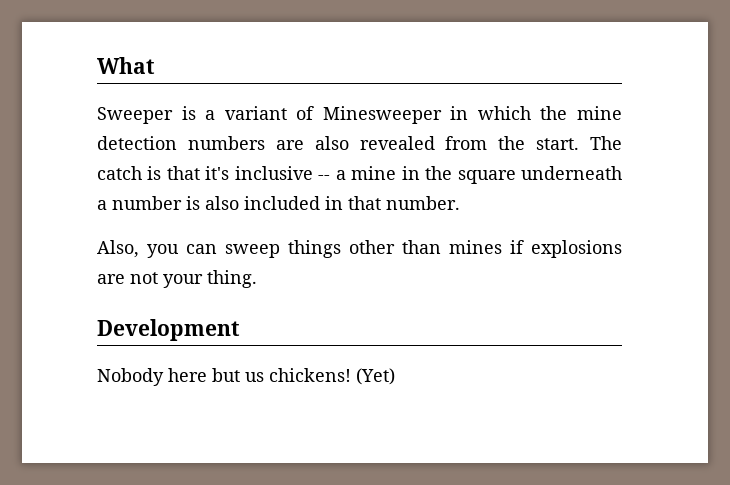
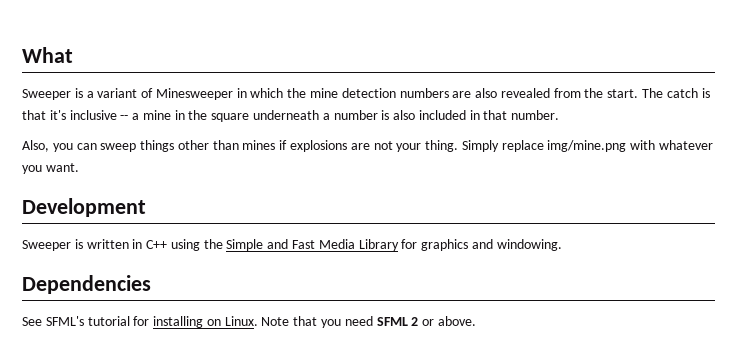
- Also, you can sweep things other than mines if explosions are not your thing.
+ Also, you can sweep things other than mines if explosions are not your thing. Simply replace img/mine.png with whatever you want.
  Development
- Nobody here but us chickens! (Yet)
+ Sweeper is written in C++ using the Simple and Fast Media Library for graphics and windowing.
+ Dependencies
+ See SFML's tutorial for installing on Linux. Note that you need SFML 2 or above.

